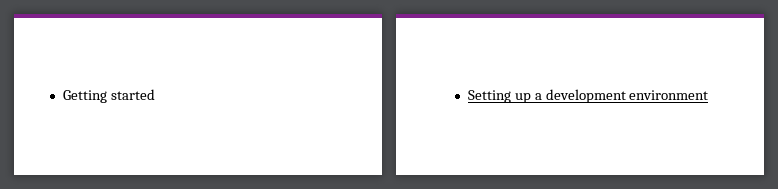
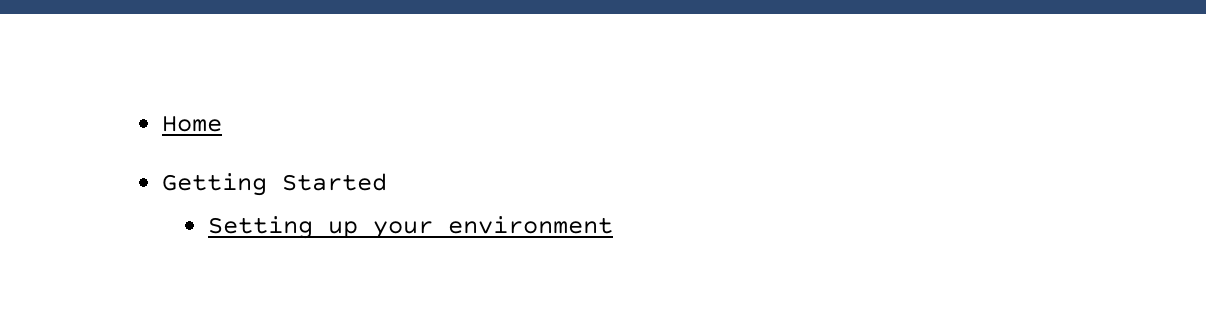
- Getting started
+ Home
+ Getting Started
- Setting up a development environment
+ Setting up your environment

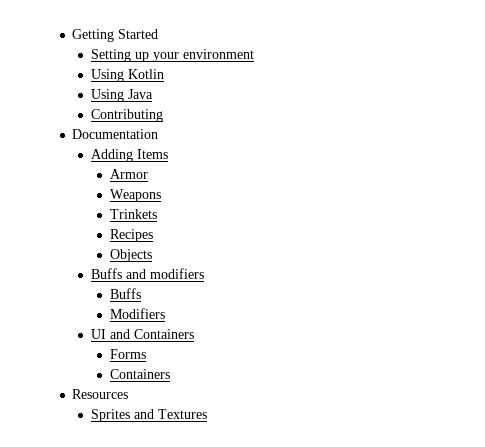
- Home
+ Using Kotlin
+ Using Java
+ Contributing
+ Documentation
+ Adding Items
+ Armor
+ Weapons
+ Trinkets
+ Recipes
+ Objects
+ Buffs and modifiers
+ Buffs
+ Modifiers
+ UI and Containers
+ Forms
+ Containers
+ Resources
+ Sprites and Textures

